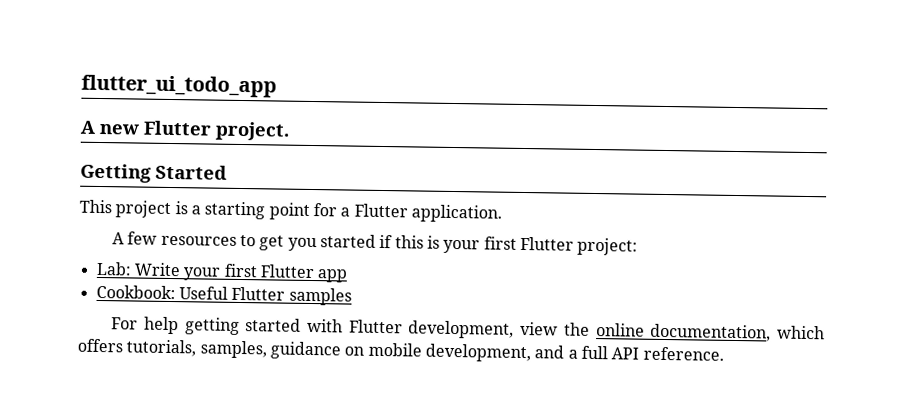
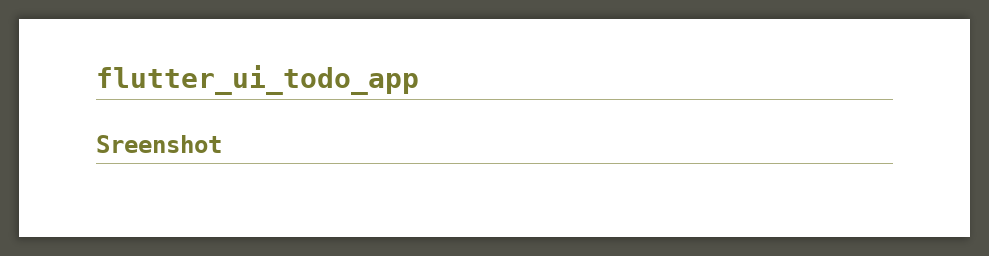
- A new Flutter project.
- Getting Started
- This project is a starting point for a Flutter application.
- A few resources to get you started if this is your first Flutter project:
- Lab: Write your first Flutter app
- Cookbook: Useful Flutter samples
- For help getting started with Flutter development, view the online documentation, which offers tutorials, samples, guidance on mobile development, and a full API reference.
+ Sreenshot

